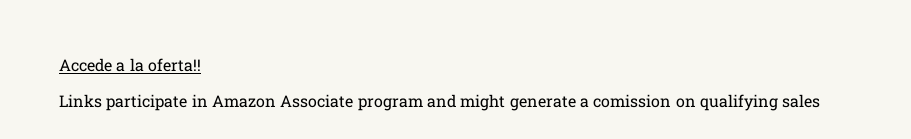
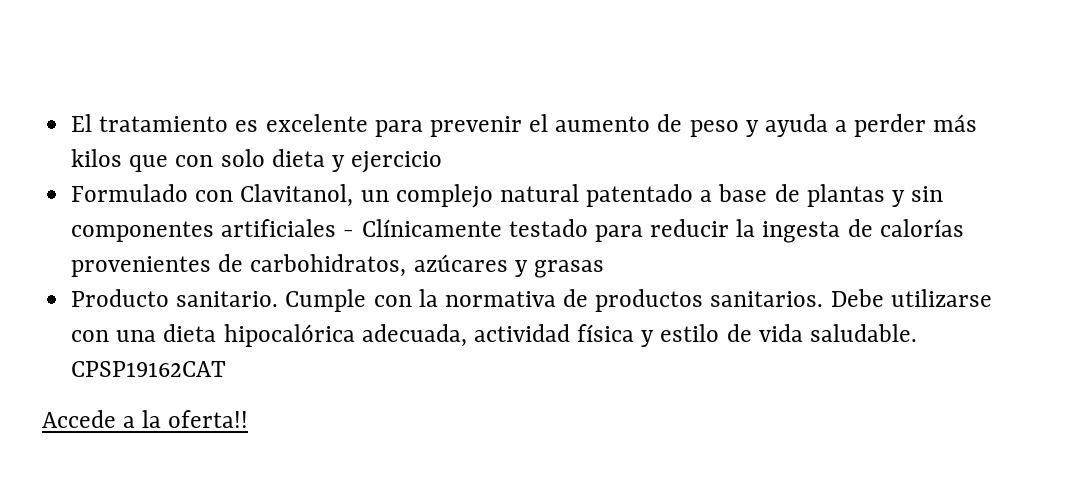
+ El tratamiento es excelente para prevenir el aumento de peso y ayuda a perder más kilos que con solo dieta y ejercicio
+ Formulado con Clavitanol, un complejo natural patentado a base de plantas y sin componentes artificiales - Clínicamente testado para reducir la ingesta de calorías provenientes de carbohidratos, azúcares y grasas
+ Producto sanitario. Cumple con la normativa de productos sanitarios. Debe utilizarse con una dieta hipocalórica adecuada, actividad física y estilo de vida saludable. CPSP19162CAT
  Accede a la oferta!!
- Links participate in Amazon Associate program and might generate a comission on qualifying sales

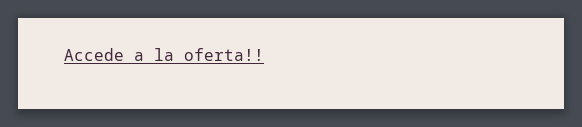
- El tratamiento es excelente para prevenir el aumento de peso y ayuda a perder más kilos que con solo dieta y ejercicio
- Formulado con Clavitanol, un complejo natural patentado a base de plantas y sin componentes artificiales - Clínicamente testado para reducir la ingesta de calorías provenientes de carbohidratos, azúcares y grasas
- Producto sanitario. Cumple con la normativa de productos sanitarios. Debe utilizarse con una dieta hipocalórica adecuada, actividad física y estilo de vida saludable. CPSP19162CAT

